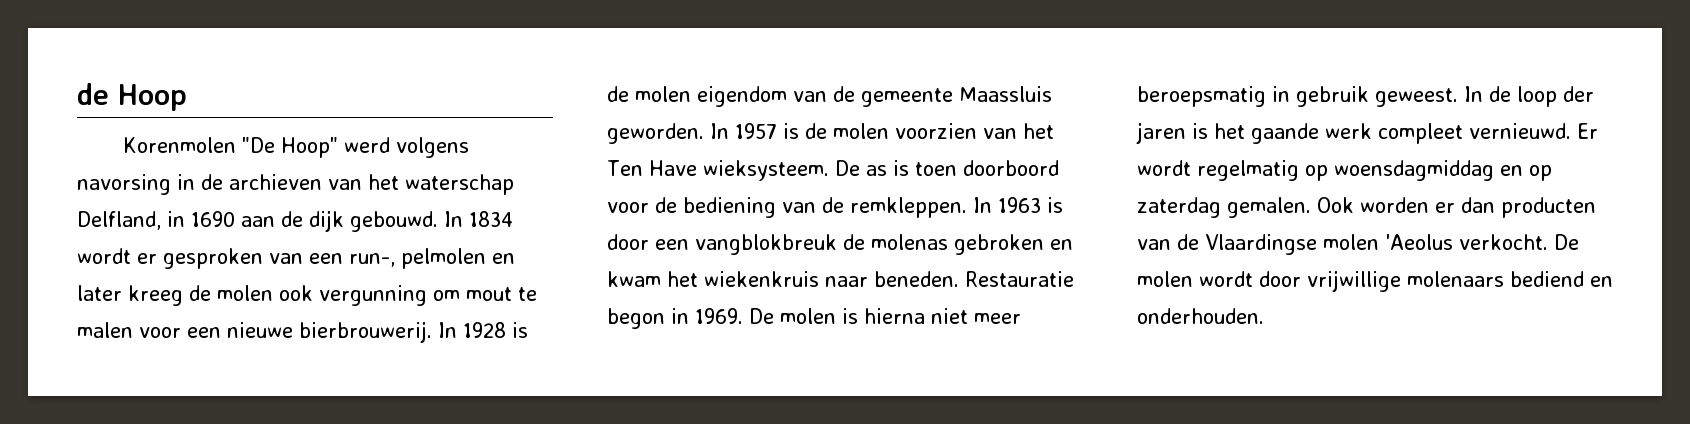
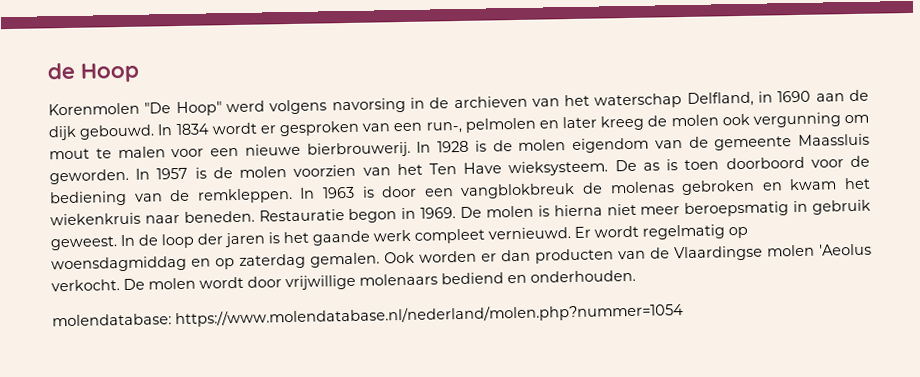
+ molendatabase: https://www.molendatabase.nl/nederland/molen.php?nummer=1054

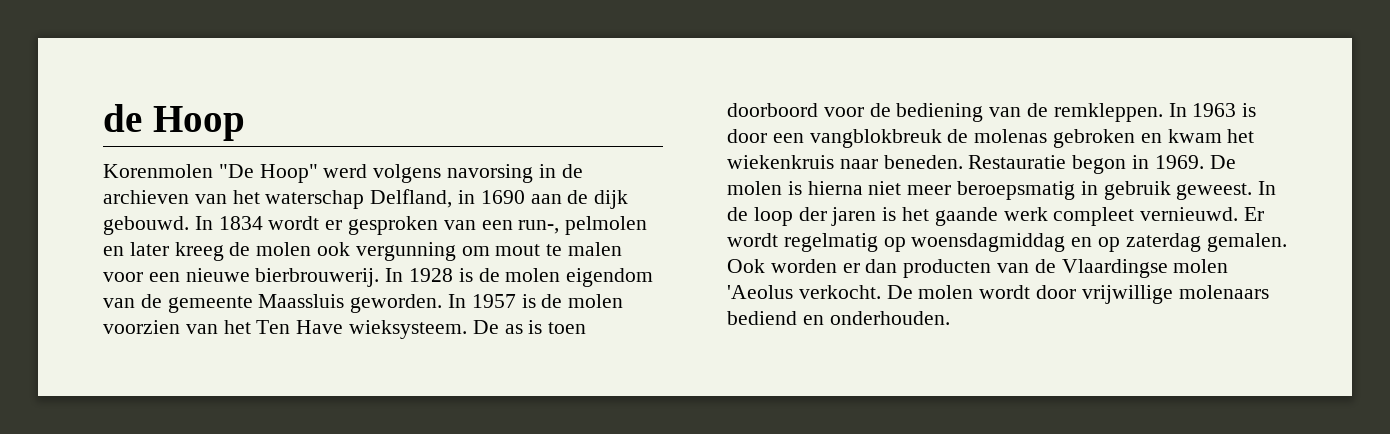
- molendatabase: https://www.molendatabase.nl/nederland/molen.php?nummer=1054

